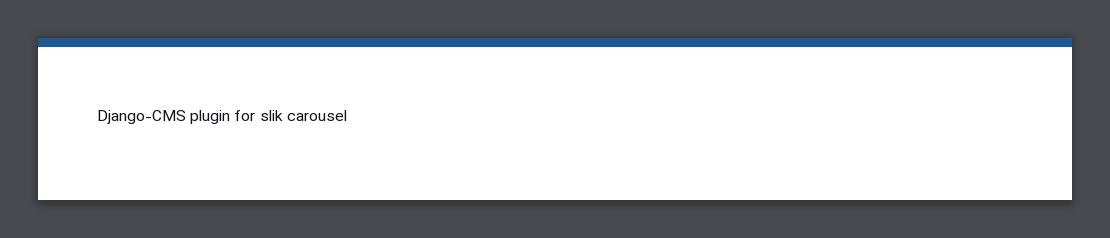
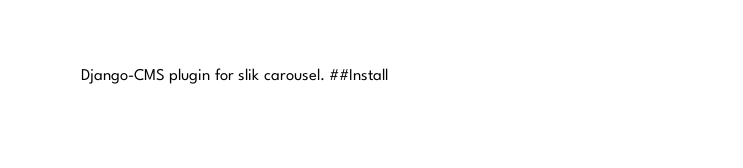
- Django-CMS plugin for slik carousel
+ Django-CMS plugin for slik carousel. ##Install

